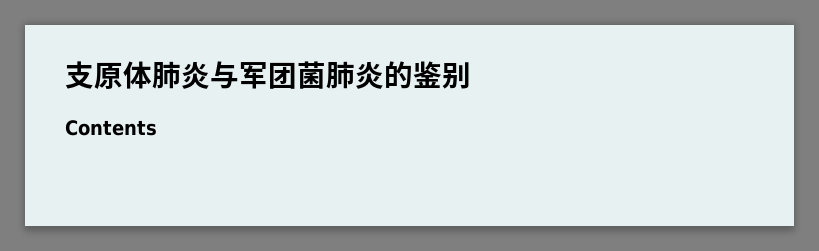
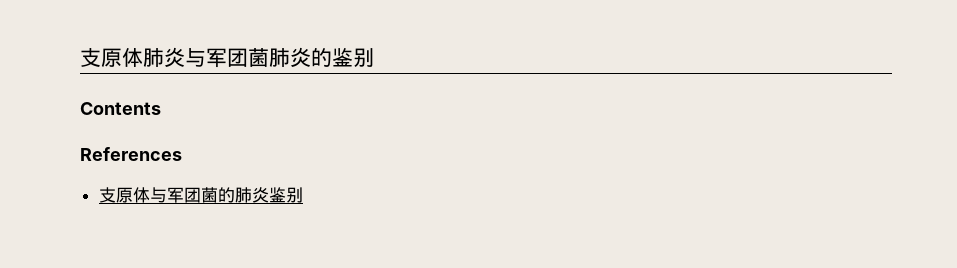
+ References
+ 支原体与军团菌的肺炎鉴别

